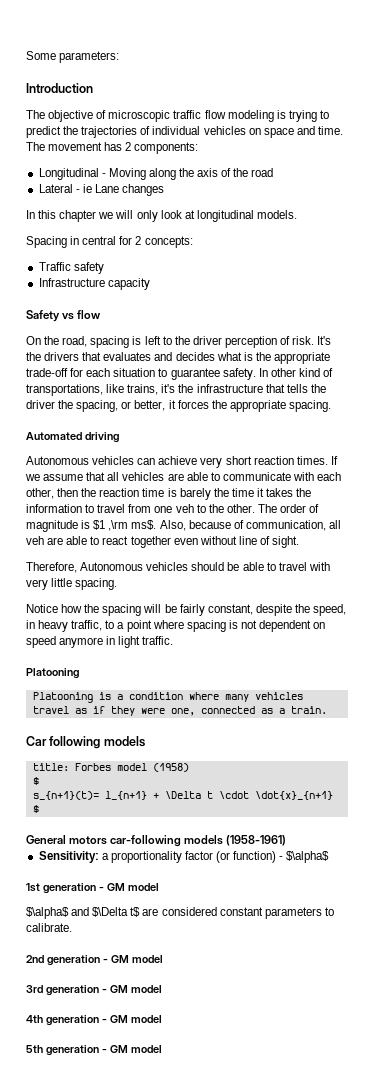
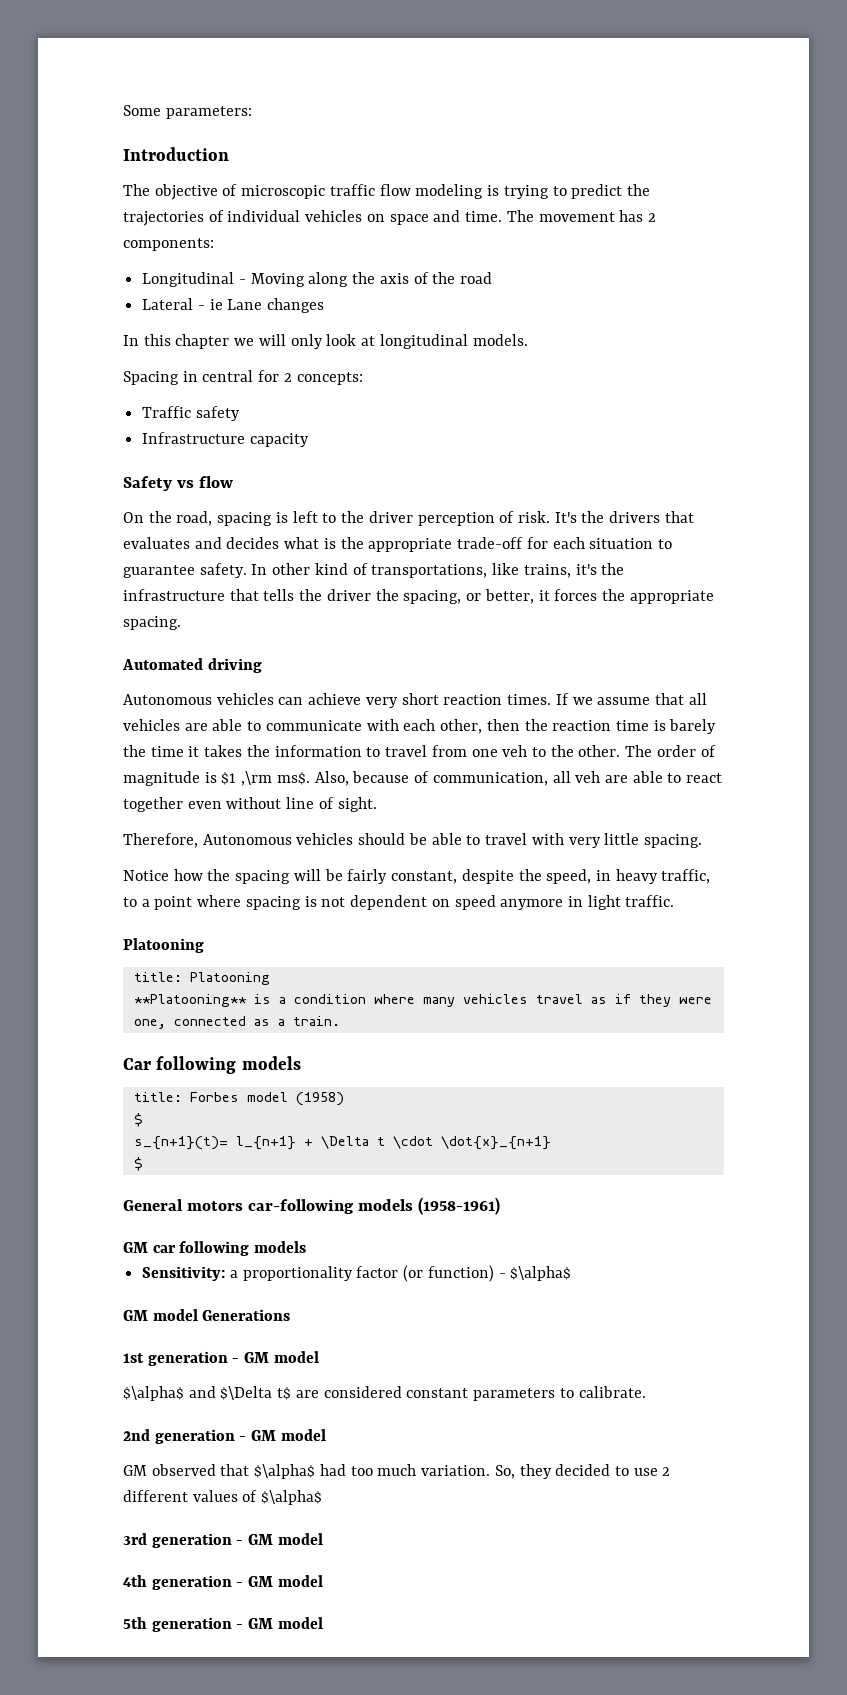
- Platooning is a condition where many vehicles travel as if they were one, connected as a train.
+ title: Platooning
+ **Platooning** is a condition where many vehicles travel as if they were one, connected as a train.
+ GM car following models
+ GM model Generations
+ GM observed that $\alpha$ had too much variation. So, they decided to use 2 different values of $\alpha$

